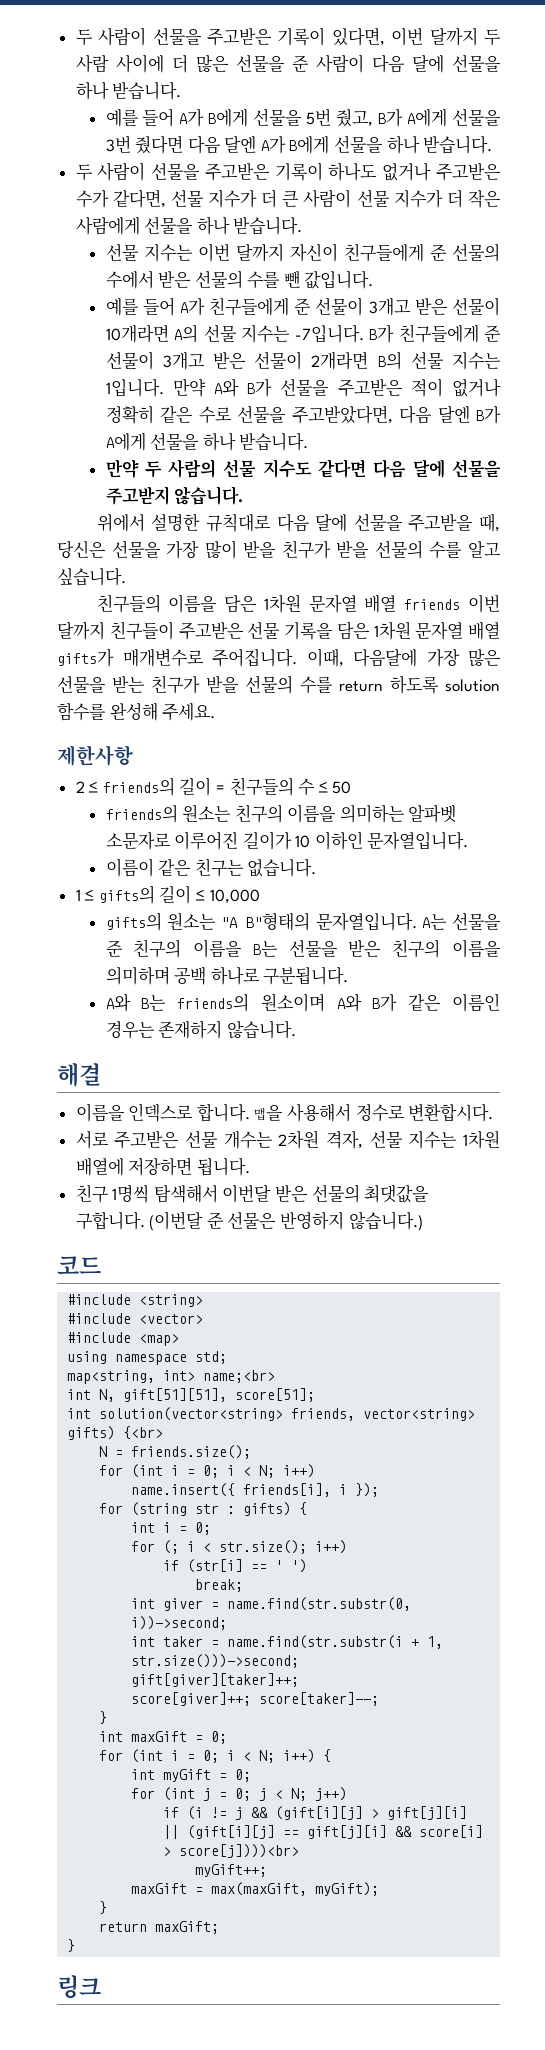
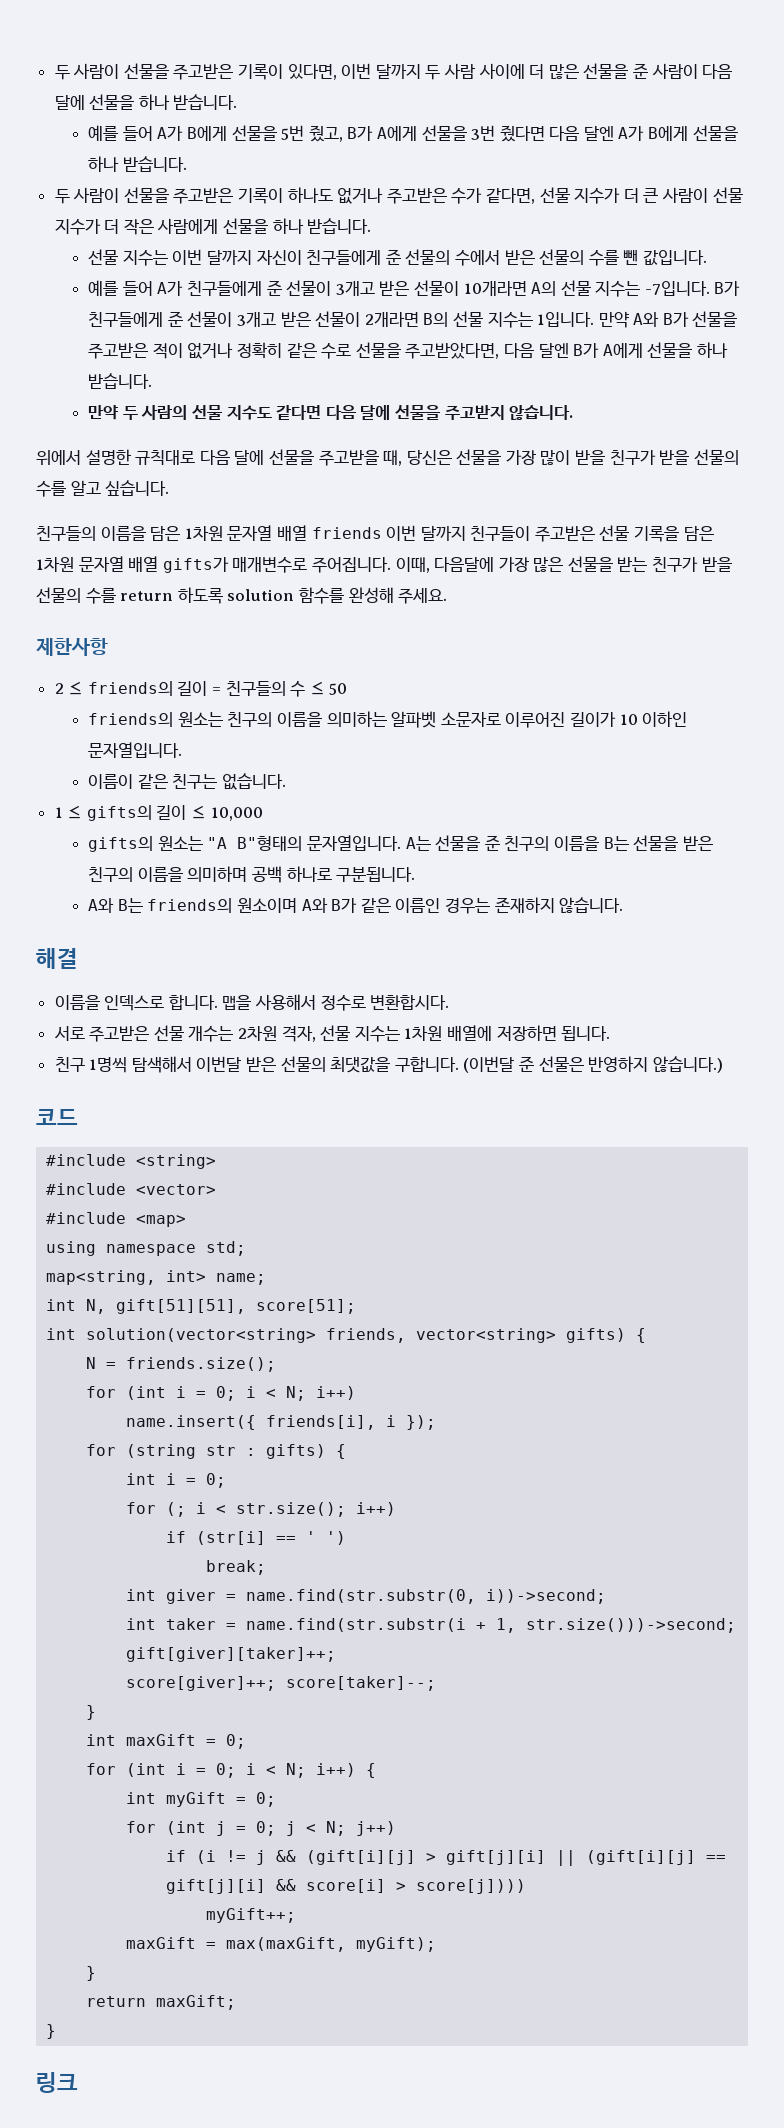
- map<string, int> name;<br>
+ map<string, int> name;
- int solution(vector<string> friends, vector<string> gifts) {<br>
+ int solution(vector<string> friends, vector<string> gifts) {
- if (i != j && (gift[i][j] > gift[j][i] || (gift[i][j] == gift[j][i] && score[i] > score[j])))<br>
+ if (i != j && (gift[i][j] > gift[j][i] || (gift[i][j] == gift[j][i] && score[i] > score[j])))

